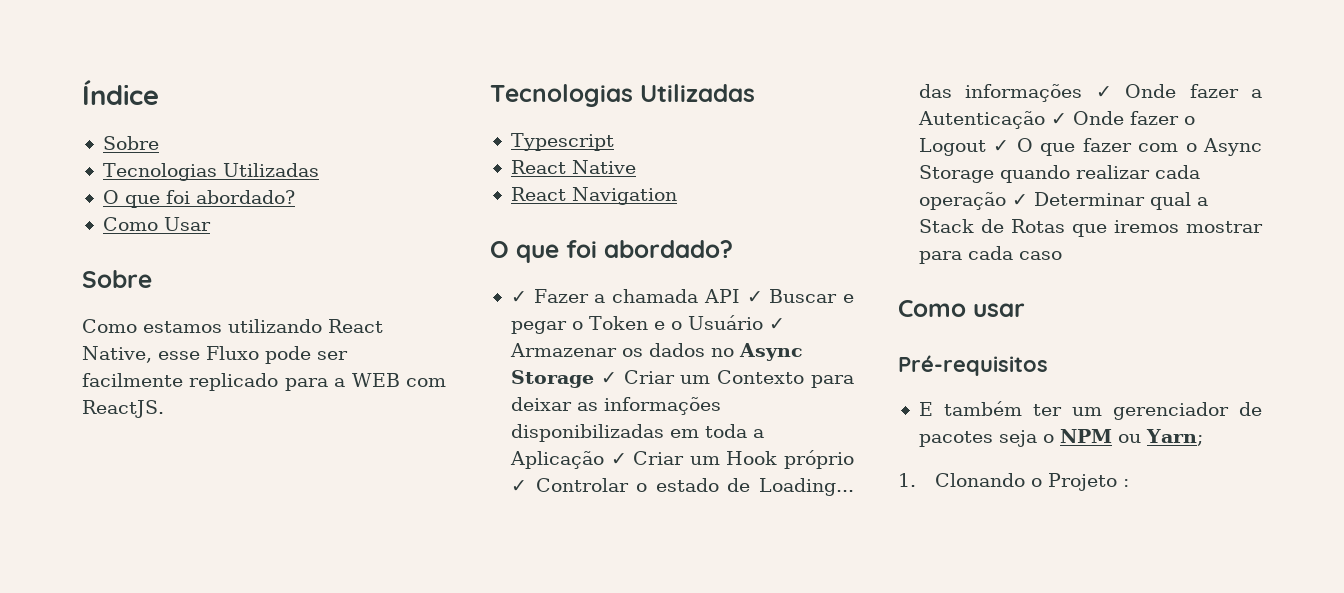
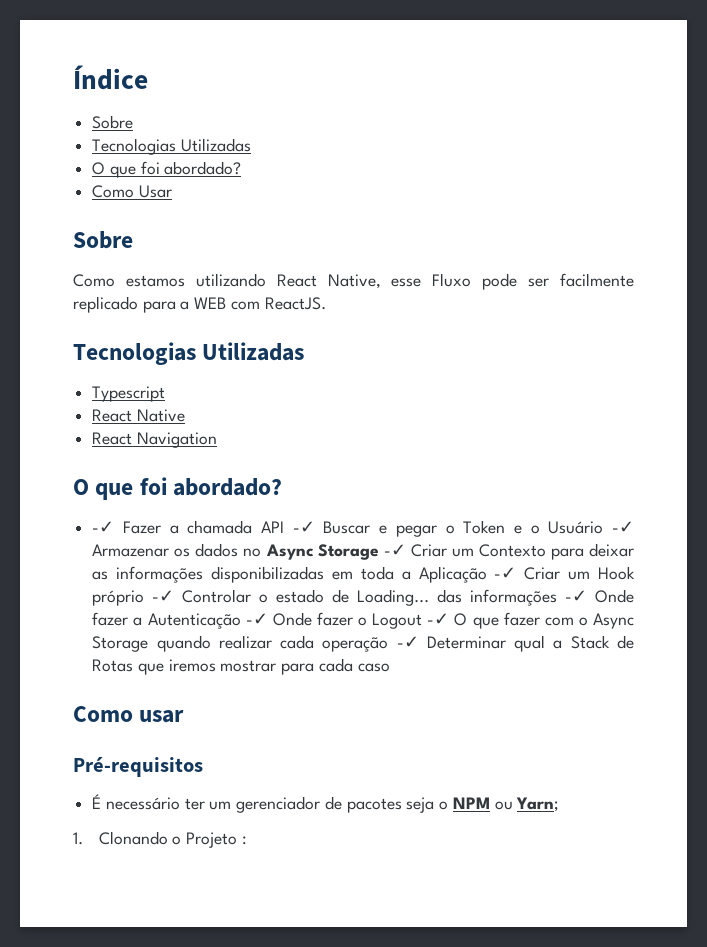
- ✓ Fazer a chamada API ✓ Buscar e pegar o Token e o Usuário ✓ Armazenar os dados no Async Storage ✓ Criar um Contexto para deixar as informações disponibilizadas em toda a Aplicação ✓ Criar um Hook próprio ✓ Controlar o estado de Loading... das informações ✓ Onde fazer a Autenticação ✓ Onde fazer o Logout ✓ O que fazer com o Async Storage quando realizar cada operação ✓ Determinar qual a Stack de Rotas que iremos mostrar para cada caso
+ -✓ Fazer a chamada API -✓ Buscar e pegar o Token e o Usuário -✓ Armazenar os dados no Async Storage -✓ Criar um Contexto para deixar as informações disponibilizadas em toda a Aplicação -✓ Criar um Hook próprio -✓ Controlar o estado de Loading... das informações -✓ Onde fazer a Autenticação -✓ Onde fazer o Logout -✓ O que fazer com o Async Storage quando realizar cada operação -✓ Determinar qual a Stack de Rotas que iremos mostrar para cada caso
- E também ter um gerenciador de pacotes seja o NPM ou Yarn;
+ É necessário ter um gerenciador de pacotes seja o NPM ou Yarn;

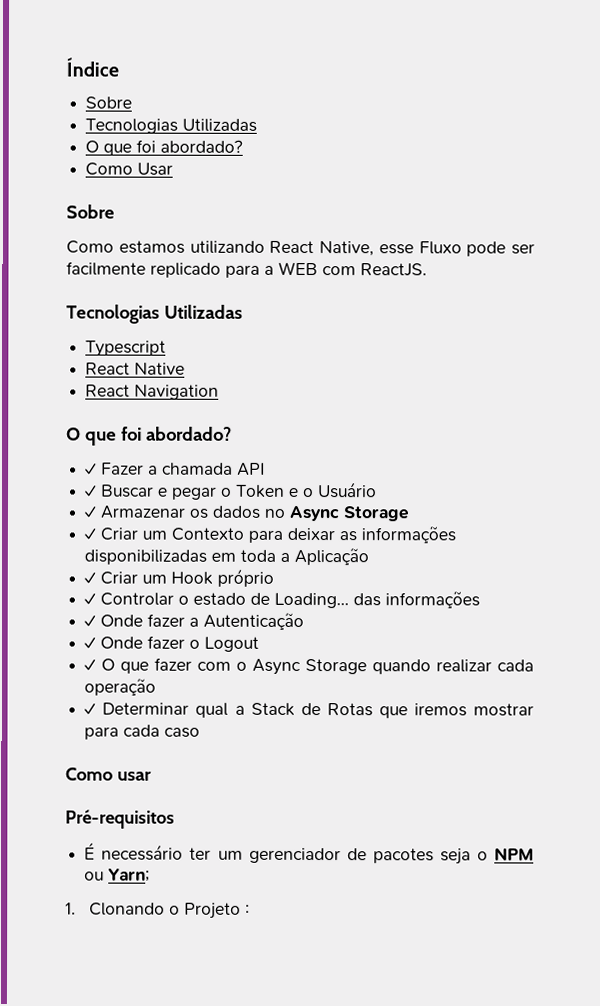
- -✓ Fazer a chamada API -✓ Buscar e pegar o Token e o Usuário -✓ Armazenar os dados no Async Storage -✓ Criar um Contexto para deixar as informações disponibilizadas em toda a Aplicação -✓ Criar um Hook próprio -✓ Controlar o estado de Loading... das informações -✓ Onde fazer a Autenticação -✓ Onde fazer o Logout -✓ O que fazer com o Async Storage quando realizar cada operação -✓ Determinar qual a Stack de Rotas que iremos mostrar para cada caso
+ ✓ Fazer a chamada API
+ ✓ Buscar e pegar o Token e o Usuário
+ ✓ Armazenar os dados no Async Storage
+ ✓ Criar um Contexto para deixar as informações disponibilizadas em toda a Aplicação
+ ✓ Criar um Hook próprio
+ ✓ Controlar o estado de Loading... das informações
+ ✓ Onde fazer a Autenticação
+ ✓ Onde fazer o Logout
+ ✓ O que fazer com o Async Storage quando realizar cada operação
+ ✓ Determinar qual a Stack de Rotas que iremos mostrar para cada caso

